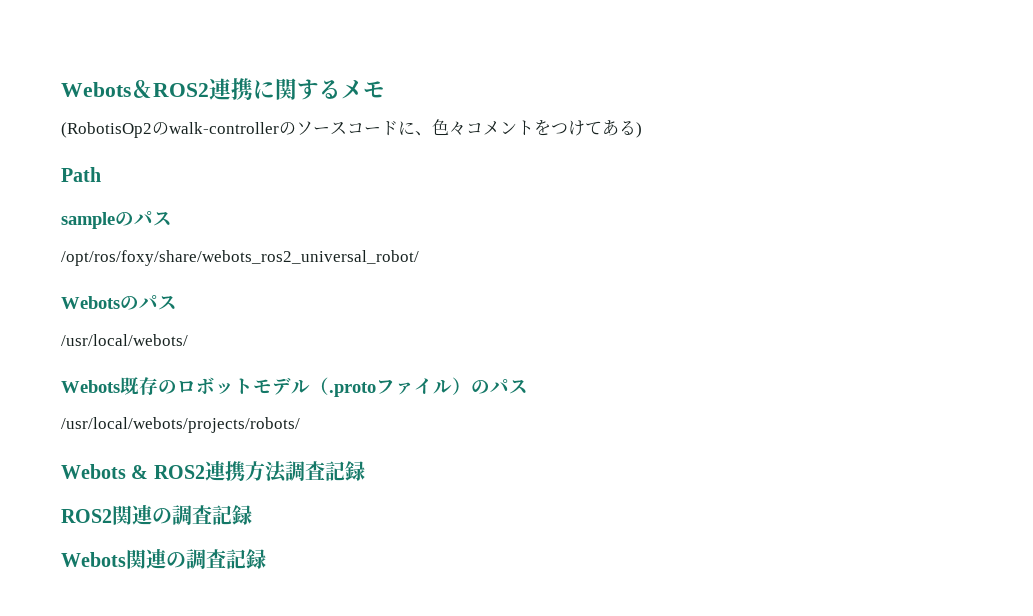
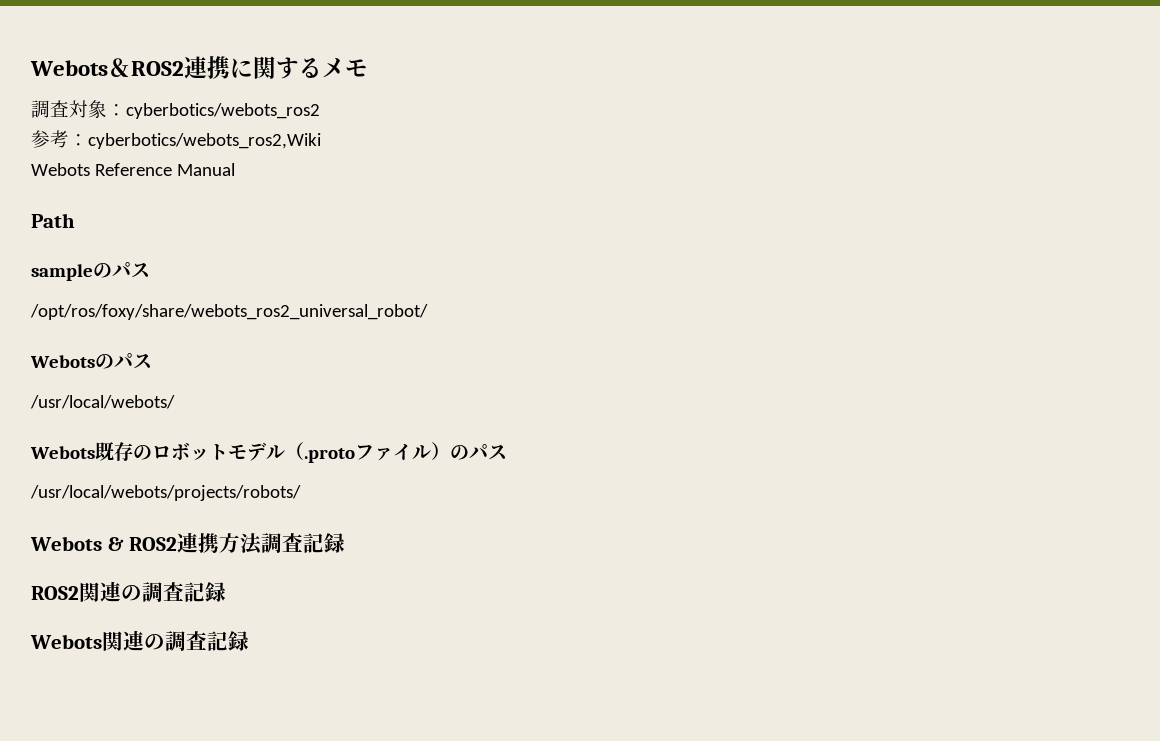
- (RobotisOp2のwalk-controllerのソースコードに、色々コメントをつけてある)
+ 調査対象：cyberbotics/webots_ros2
+ 参考：cyberbotics/webots_ros2,Wiki
+ Webots Reference Manual

